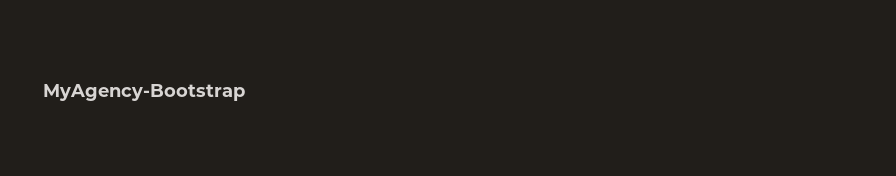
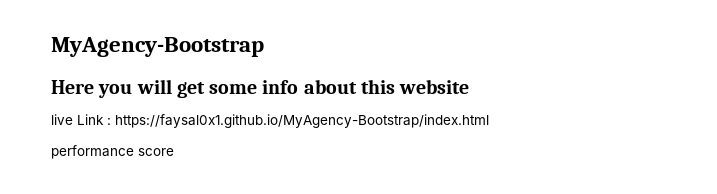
+ Here you will get some info about this website
+ live Link : https://faysal0x1.github.io/MyAgency-Bootstrap/index.html
+ performance score

